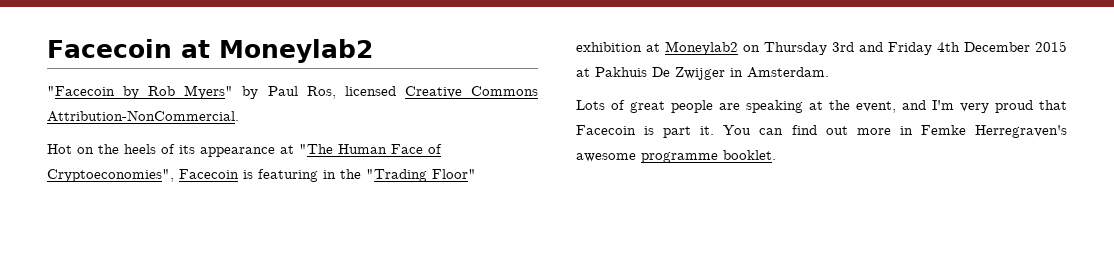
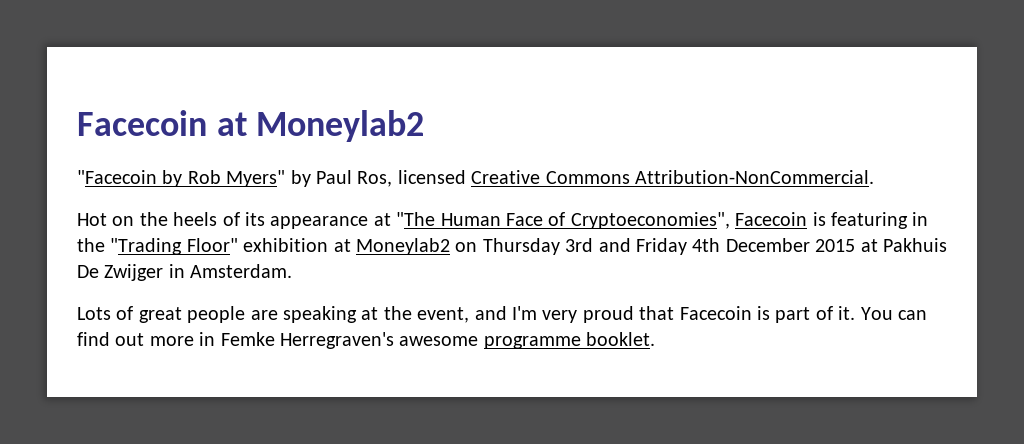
- Lots of great people are speaking at the event, and I'm very proud that Facecoin is part it.
+ Lots of great people are speaking at the event, and I'm very proud that Facecoin is part of it.

